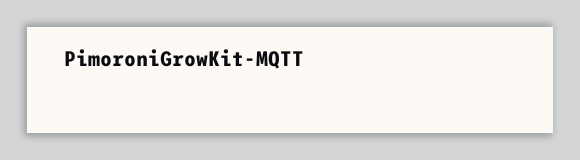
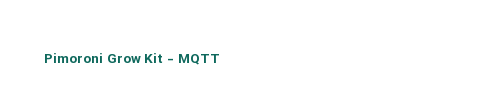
- PimoroniGrowKit-MQTT
+ Pimoroni Grow Kit - MQTT

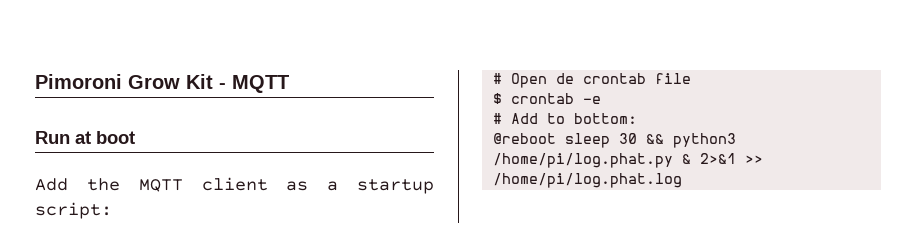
+ Run at boot
+ Add the MQTT client as a startup script:
+ # Open de crontab file
+ $ crontab -e
+ # Add to bottom:
+ @reboot sleep 30 && python3 /home/pi/log.phat.py & 2>&1 >> /home/pi/log.phat.log

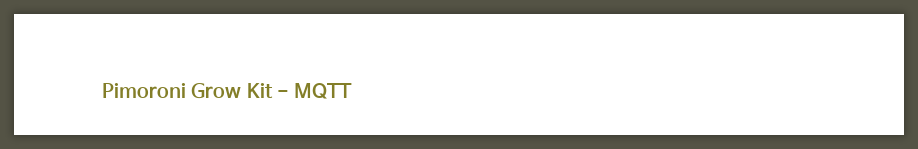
- Run at boot
- Add the MQTT client as a startup script:
- # Open de crontab file
- $ crontab -e
- # Add to bottom:
- @reboot sleep 30 && python3 /home/pi/log.phat.py & 2>&1 >> /home/pi/log.phat.log

